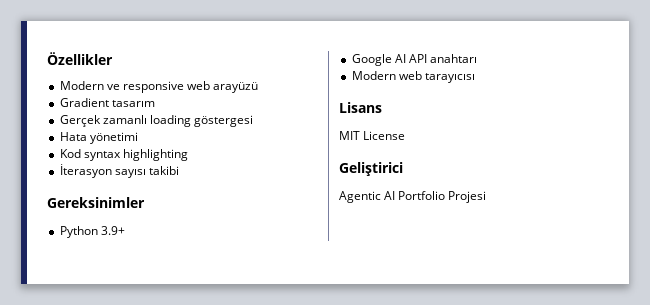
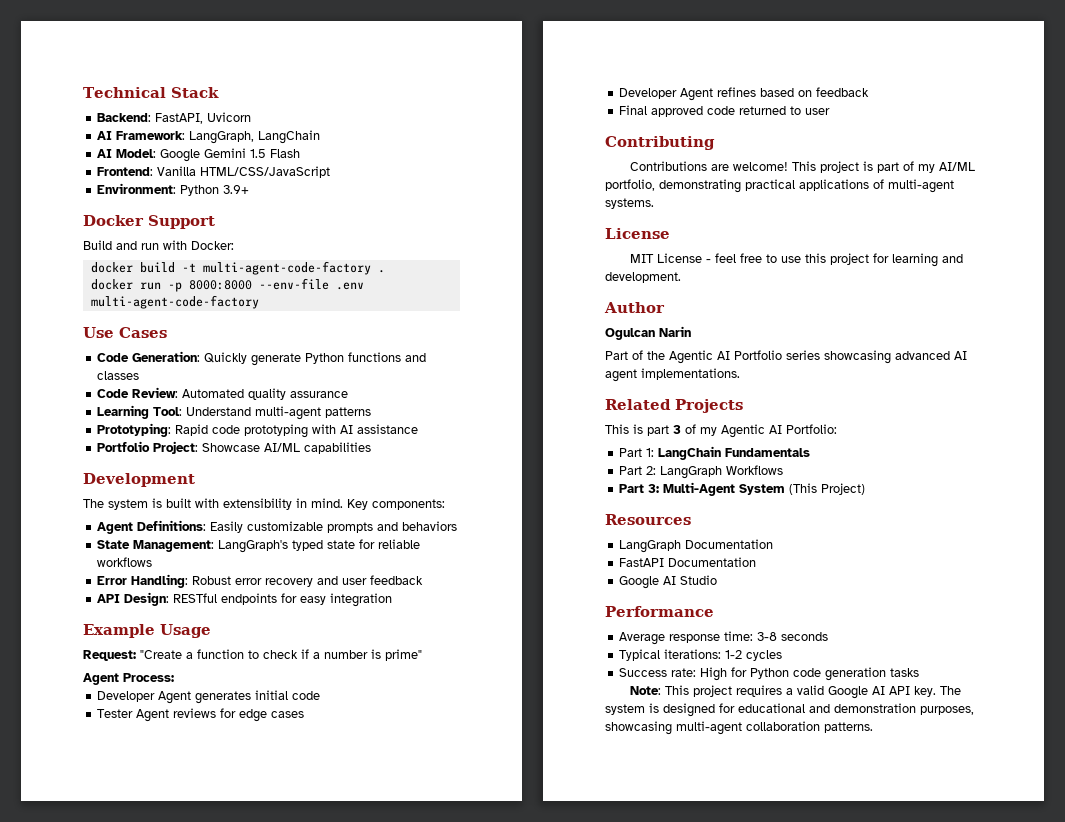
- Özellikler
- Modern ve responsive web arayüzü
- Gradient tasarım
- Gerçek zamanlı loading göstergesi
- Hata yönetimi
- Kod syntax highlighting
- İterasyon sayısı takibi
- Gereksinimler
- Python 3.9+
- Google AI API anahtarı
- Modern web tarayıcısı
- Lisans
- MIT License
- Geliştirici
- Agentic AI Portfolio Projesi
+ Technical Stack
+ Backend: FastAPI, Uvicorn
+ AI Framework: LangGraph, LangChain
+ AI Model: Google Gemini 1.5 Flash
+ Frontend: Vanilla HTML/CSS/JavaScript
+ Environment: Python 3.9+
+ Docker Support
+ Build and run with Docker:
+ docker build -t multi-agent-code-factory .
+ docker run -p 8000:8000 --env-file .env multi-agent-code-factory
+ Use Cases
+ Code Generation: Quickly generate Python functions and classes
+ Code Review: Automated quality assurance
+ Learning Tool: Understand multi-agent patterns
+ Prototyping: Rapid code prototyping with AI assistance
+ Portfolio Project: Showcase AI/ML capabilities
+ Development
+ The system is built with extensibility in mind. Key components:
+ Agent Definitions: Easily customizable prompts and behaviors
+ State Management: LangGraph's typed state for reliable workflows
+ Error Handling: Robust error recovery and user feedback
+ API Design: RESTful endpoints for easy integration
+ Example Usage
+ Request: "Create a function to check if a number is prime"
+ Agent Process:
+ Developer Agent generates initial code
+ Tester Agent reviews for edge cases
+ Developer Agent refines based on feedback
+ Final approved code returned to user
+ Contributing
+ Contributions are welcome! This project is part of my AI/ML portfolio, demonstrating practical applications of multi-agent systems.
+ License
+ MIT License - feel free to use this project for learning and development.
+ Author
+ Ogulcan Narin
+ Part of the Agentic AI Portfolio series showcasing advanced AI agent implementations.
+ Related Projects
+ This is part 3 of my Agentic AI Portfolio:
+ Part 1: LangChain Fundamentals
+ Part 2: LangGraph Workflows
+ Part 3: Multi-Agent System (This Project)
+ Resources
+ LangGraph Documentation
+ FastAPI Documentation
+ Google AI Studio
+ Performance
+ Average response time: 3-8 seconds
+ Typical iterations: 1-2 cycles
+ Success rate: High for Python code generation tasks
+ Note: This project requires a valid Google AI API key. The system is designed for educational and demonstration purposes, showcasing multi-agent collaboration patterns.

